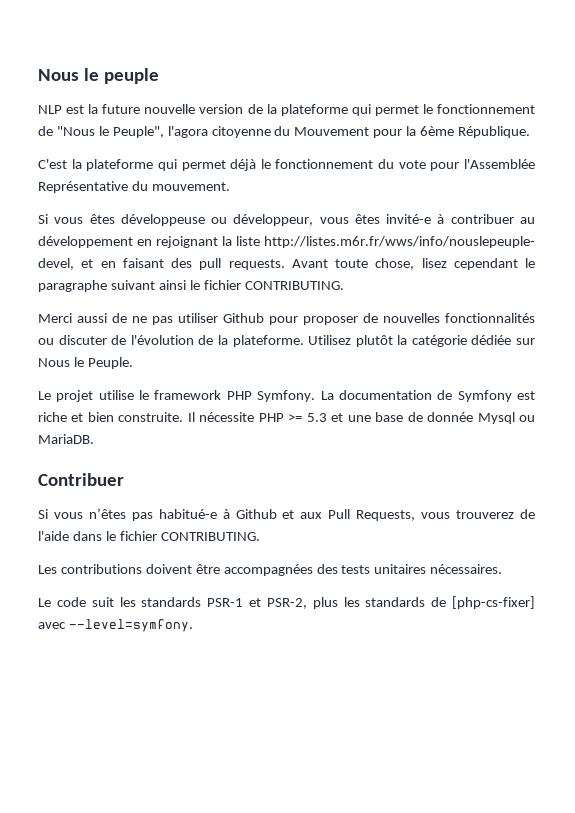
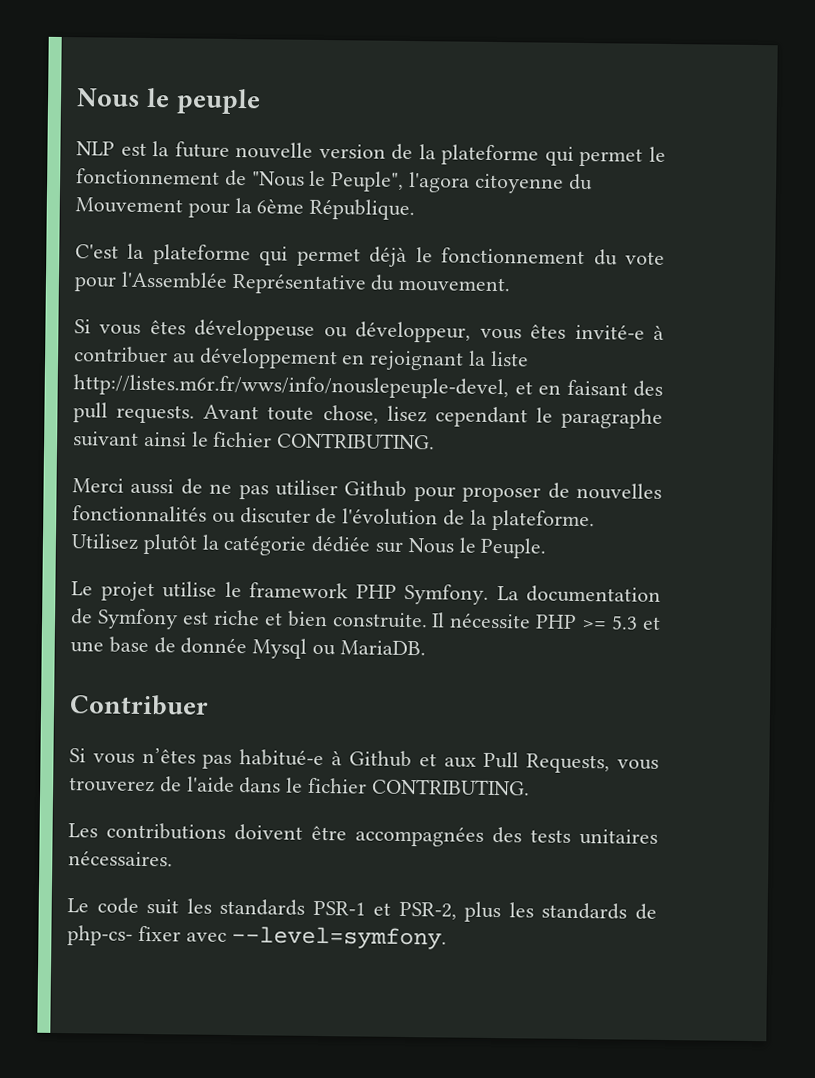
- Si vous êtes développeuse ou développeur, vous êtes invité-e à contribuer au développement en rejoignant la liste http://listes.m6r.fr/wws/info/nouslepeuple- devel, et en faisant des pull requests.
+ Si vous êtes développeuse ou développeur, vous êtes invité-e à contribuer au développement en rejoignant la liste http://listes.m6r.fr/wws/info/nouslepeuple-devel, et en faisant des pull requests.
- Le code suit les standards PSR-1 et PSR-2, plus les standards de [php-cs-fixer] avec --level=symfony.
+ Le code suit les standards PSR-1 et PSR-2, plus les standards de php-cs- fixer avec --level=symfony.

